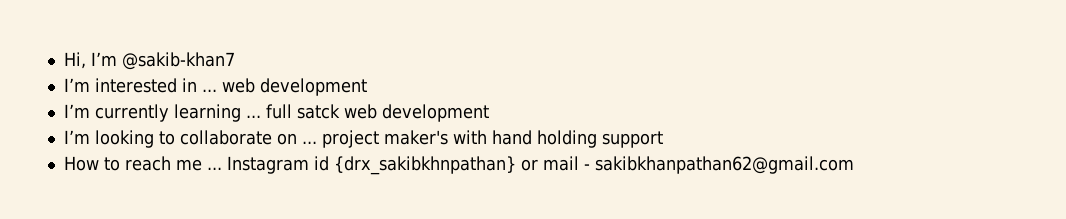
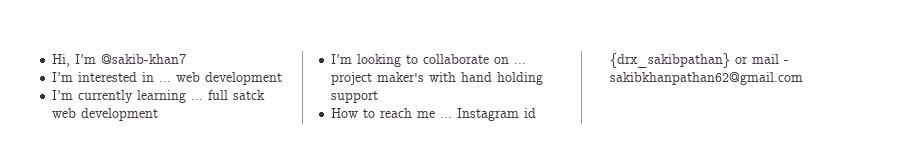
- Instagram id {drx_sakibkhnpathan} or mail - sakibkhanpathan62@gmail.com
+ Instagram id {drx_sakibpathan} or mail - sakibkhanpathan62@gmail.com

